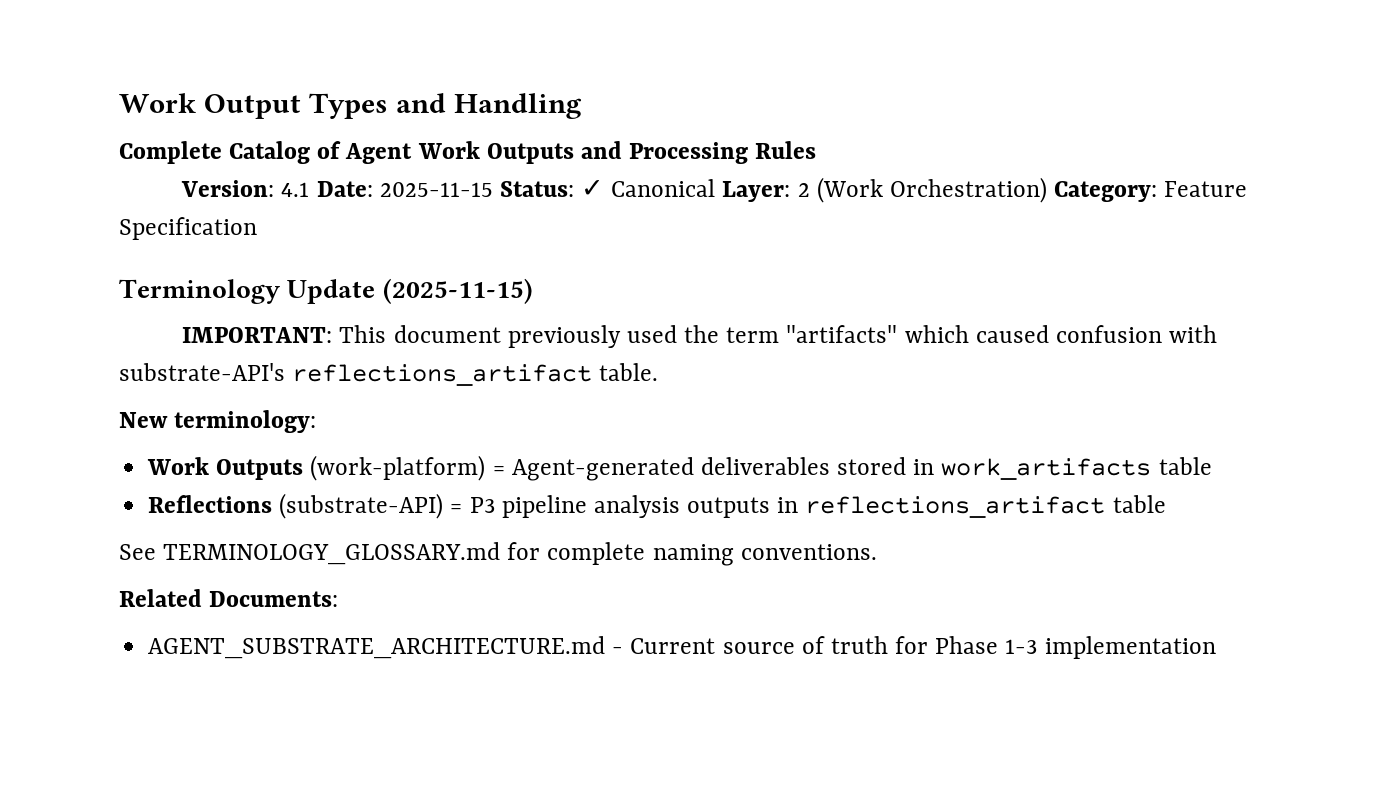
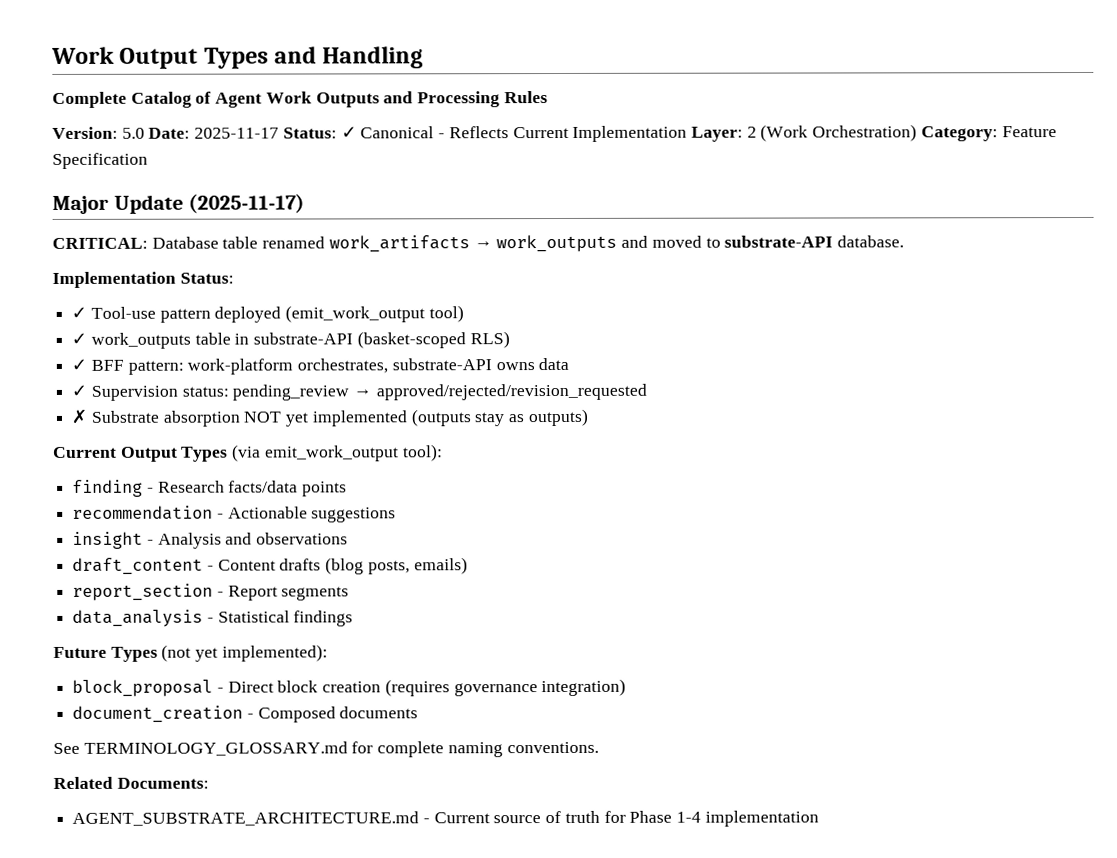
- Version: 4.1 Date: 2025-11-15 Status: ✓ Canonical Layer: 2 (Work Orchestration) Category: Feature Specification
+ Version: 5.0 Date: 2025-11-17 Status: ✓ Canonical - Reflects Current Implementation Layer: 2 (Work Orchestration) Category: Feature Specification
- Terminology Update (2025-11-15)
- IMPORTANT: This document previously used the term "artifacts" which caused confusion with substrate-API's reflections_artifact table.
- New terminology:
- Work Outputs (work-platform) = Agent-generated deliverables stored in work_artifacts table
- Reflections (substrate-API) = P3 pipeline analysis outputs in reflections_artifact table
+ Major Update (2025-11-17)
+ CRITICAL: Database table renamed work_artifacts → work_outputs and moved to substrate-API database.
+ Implementation Status:
+ ✓ Tool-use pattern deployed (emit_work_output tool)
+ ✓ work_outputs table in substrate-API (basket-scoped RLS)
+ ✓ BFF pattern: work-platform orchestrates, substrate-API owns data
+ ✓ Supervision status: pending_review → approved/rejected/revision_requested
+ ✗ Substrate absorption NOT yet implemented (outputs stay as outputs)
+ Current Output Types (via emit_work_output tool):
+ finding - Research facts/data points
+ recommendation - Actionable suggestions
+ insight - Analysis and observations
+ draft_content - Content drafts (blog posts, emails)
+ report_section - Report segments
+ data_analysis - Statistical findings
+ Future Types (not yet implemented):
+ block_proposal - Direct block creation (requires governance integration)
+ document_creation - Composed documents
- AGENT_SUBSTRATE_ARCHITECTURE.md - Current source of truth for Phase 1-3 implementation
+ AGENT_SUBSTRATE_ARCHITECTURE.md - Current source of truth for Phase 1-4 implementation

